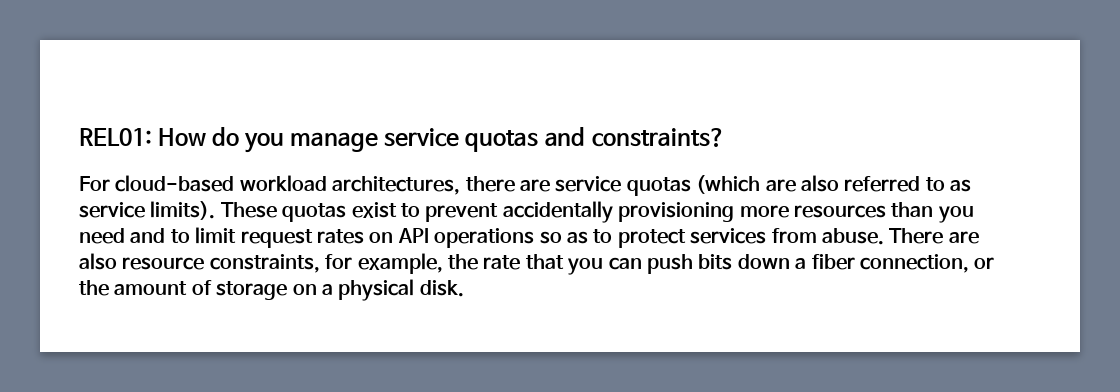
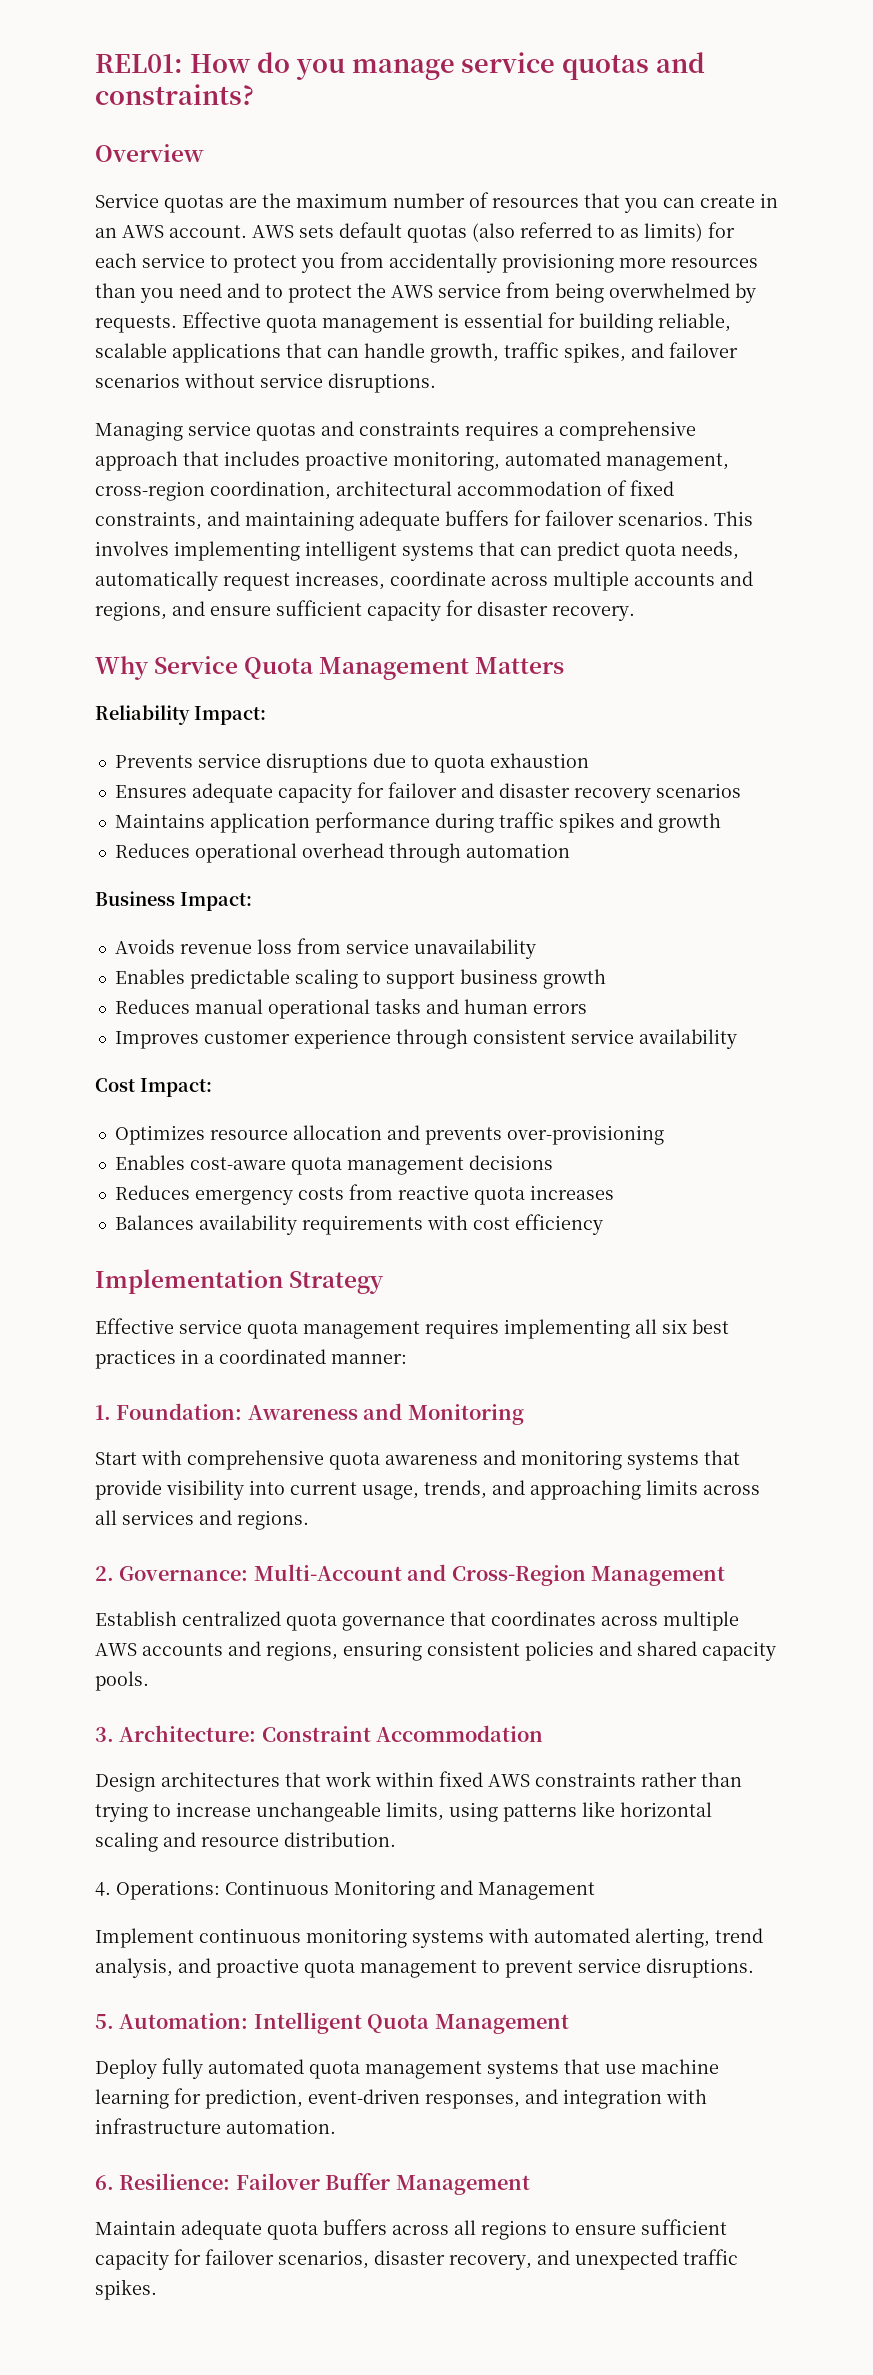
- For cloud-based workload architectures, there are service quotas (which are also referred to as service limits). These quotas exist to prevent accidentally provisioning more resources than you need and to limit request rates on API operations so as to protect services from abuse. There are also resource constraints, for example, the rate that you can push bits down a fiber connection, or the amount of storage on a physical disk.
+ Overview
+ Service quotas are the maximum number of resources that you can create in an AWS account. AWS sets default quotas (also referred to as limits) for each service to protect you from accidentally provisioning more resources than you need and to protect the AWS service from being overwhelmed by requests. Effective quota management is essential for building reliable, scalable applications that can handle growth, traffic spikes, and failover scenarios without service disruptions.
+ Managing service quotas and constraints requires a comprehensive approach that includes proactive monitoring, automated management, cross-region coordination, architectural accommodation of fixed constraints, and maintaining adequate buffers for failover scenarios. This involves implementing intelligent systems that can predict quota needs, automatically request increases, coordinate across multiple accounts and regions, and ensure sufficient capacity for disaster recovery.
+ Why Service Quota Management Matters
+ Reliability Impact:
+ Prevents service disruptions due to quota exhaustion
+ Ensures adequate capacity for failover and disaster recovery scenarios
+ Maintains application performance during traffic spikes and growth
+ Reduces operational overhead through automation
+ Business Impact:
+ Avoids revenue loss from service unavailability
+ Enables predictable scaling to support business growth
+ Reduces manual operational tasks and human errors
+ Improves customer experience through consistent service availability
+ Cost Impact:
+ Optimizes resource allocation and prevents over-provisioning
+ Enables cost-aware quota management decisions
+ Reduces emergency costs from reactive quota increases
+ Balances availability requirements with cost efficiency
+ Implementation Strategy
+ Effective service quota management requires implementing all six best practices in a coordinated manner:
+ 1. Foundation: Awareness and Monitoring
+ Start with comprehensive quota awareness and monitoring systems that provide visibility into current usage, trends, and approaching limits across all services and regions.
+ 2. Governance: Multi-Account and Cross-Region Management
+ Establish centralized quota governance that coordinates across multiple AWS accounts and regions, ensuring consistent policies and shared capacity pools.
+ 3. Architecture: Constraint Accommodation
+ Design architectures that work within fixed AWS constraints rather than trying to increase unchangeable limits, using patterns like horizontal scaling and resource distribution.
+ 4. Operations: Continuous Monitoring and Management
+ Implement continuous monitoring systems with automated alerting, trend analysis, and proactive quota management to prevent service disruptions.
+ 5. Automation: Intelligent Quota Management
+ Deploy fully automated quota management systems that use machine learning for prediction, event-driven responses, and integration with infrastructure automation.
+ 6. Resilience: Failover Buffer Management
+ Maintain adequate quota buffers across all regions to ensure sufficient capacity for failover scenarios, disaster recovery, and unexpected traffic spikes.

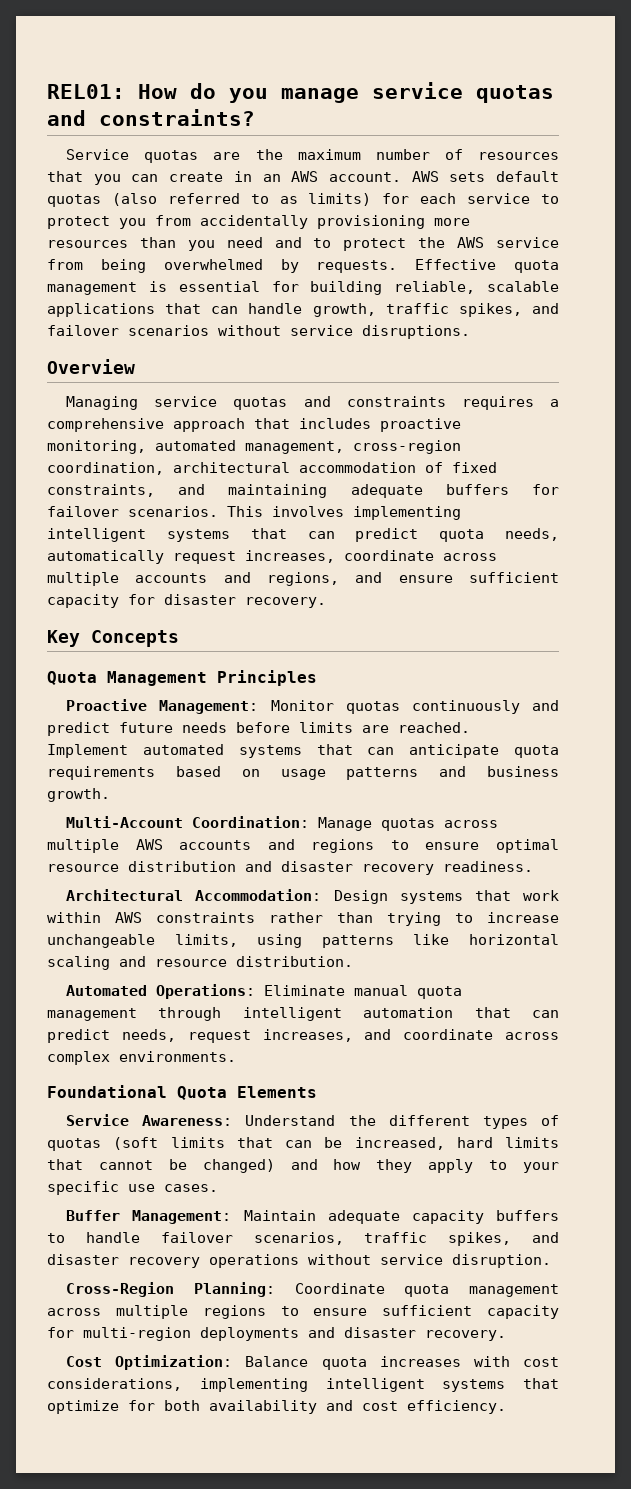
- Overview
+ Overview
- Why Service Quota Management Matters
- Reliability Impact:
- Prevents service disruptions due to quota exhaustion
- Ensures adequate capacity for failover and disaster recovery scenarios
- Maintains application performance during traffic spikes and growth
- Reduces operational overhead through automation
- Business Impact:
- Avoids revenue loss from service unavailability
- Enables predictable scaling to support business growth
- Reduces manual operational tasks and human errors
- Improves customer experience through consistent service availability
- Cost Impact:
- Optimizes resource allocation and prevents over-provisioning
- Enables cost-aware quota management decisions
- Reduces emergency costs from reactive quota increases
- Balances availability requirements with cost efficiency
- Implementation Strategy
- Effective service quota management requires implementing all six best practices in a coordinated manner:
- 1. Foundation: Awareness and Monitoring
- Start with comprehensive quota awareness and monitoring systems that provide visibility into current usage, trends, and approaching limits across all services and regions.
- 2. Governance: Multi-Account and Cross-Region Management
- Establish centralized quota governance that coordinates across multiple AWS accounts and regions, ensuring consistent policies and shared capacity pools.
- 3. Architecture: Constraint Accommodation
- Design architectures that work within fixed AWS constraints rather than trying to increase unchangeable limits, using patterns like horizontal scaling and resource distribution.
+ Key Concepts
+ Quota Management Principles
+ Proactive Management: Monitor quotas continuously and predict future needs before limits are reached. Implement automated systems that can anticipate quota requirements based on usage patterns and business growth.
+ Multi-Account Coordination: Manage quotas across multiple AWS accounts and regions to ensure optimal resource distribution and disaster recovery readiness.
+ Architectural Accommodation: Design systems that work within AWS constraints rather than trying to increase unchangeable limits, using patterns like horizontal scaling and resource distribution.
- 4. Operations: Continuous Monitoring and Management
- Implement continuous monitoring systems with automated alerting, trend analysis, and proactive quota management to prevent service disruptions.
- 5. Automation: Intelligent Quota Management
- Deploy fully automated quota management systems that use machine learning for prediction, event-driven responses, and integration with infrastructure automation.
- 6. Resilience: Failover Buffer Management
- Maintain adequate quota buffers across all regions to ensure sufficient capacity for failover scenarios, disaster recovery, and unexpected traffic spikes.
+ Automated Operations: Eliminate manual quota management through intelligent automation that can predict needs, request increases, and coordinate across complex environments.
+ Foundational Quota Elements
+ Service Awareness: Understand the different types of quotas (soft limits that can be increased, hard limits that cannot be changed) and how they apply to your specific use cases.
+ Buffer Management: Maintain adequate capacity buffers to handle failover scenarios, traffic spikes, and disaster recovery operations without service disruption.
+ Cross-Region Planning: Coordinate quota management across multiple regions to ensure sufficient capacity for multi-region deployments and disaster recovery.
+ Cost Optimization: Balance quota increases with cost considerations, implementing intelligent systems that optimize for both availability and cost efficiency.

